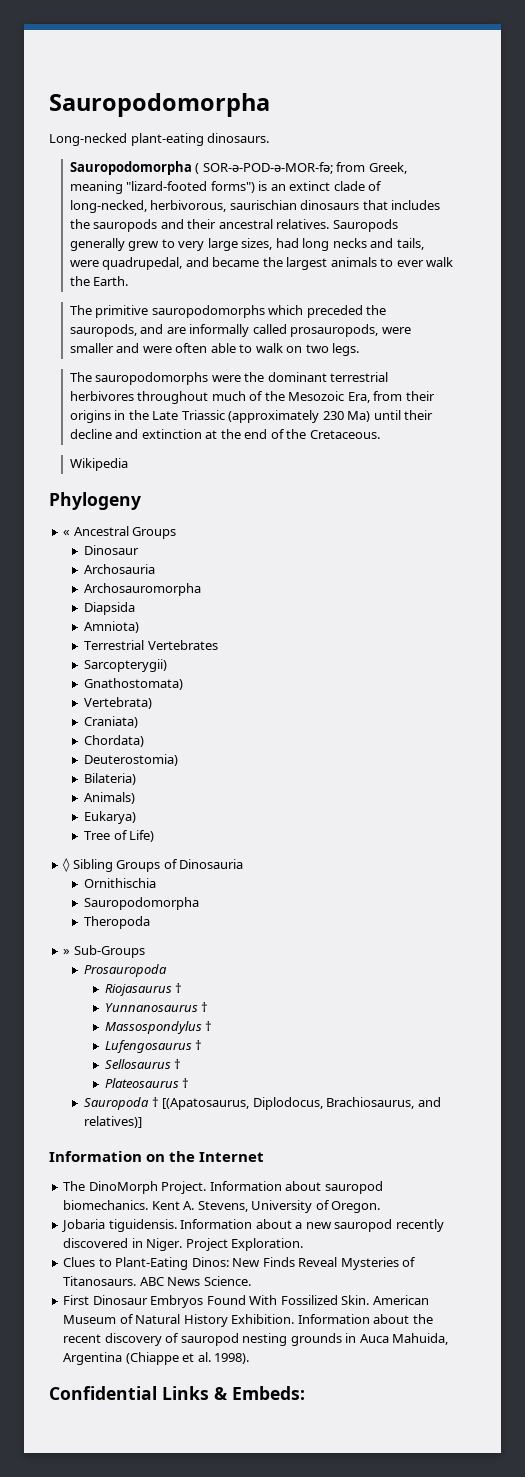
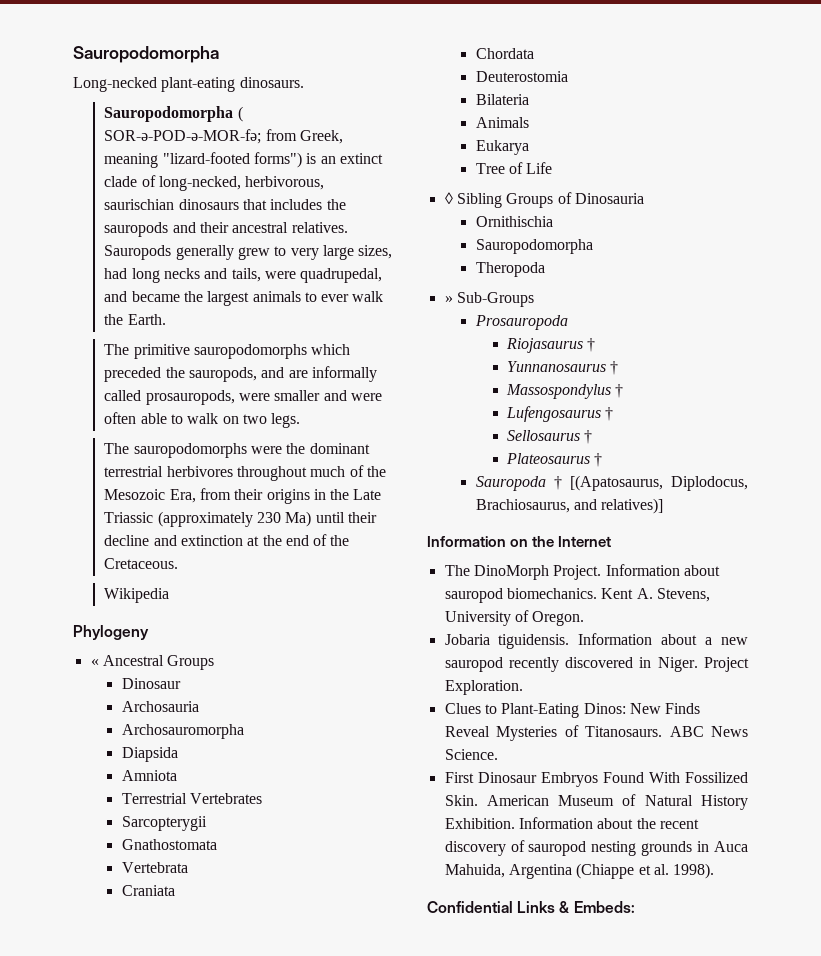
- Amniota)
+ Amniota
- Sarcopterygii)
- Gnathostomata)
- Vertebrata)
- Craniata)
- Chordata)
- Deuterostomia)
- Bilateria)
- Animals)
- Eukarya)
+ Sarcopterygii
+ Gnathostomata
+ Vertebrata
+ Craniata
+ Chordata
+ Deuterostomia
+ Bilateria
+ Animals
+ Eukarya
- Tree of Life)
+ Tree of Life

